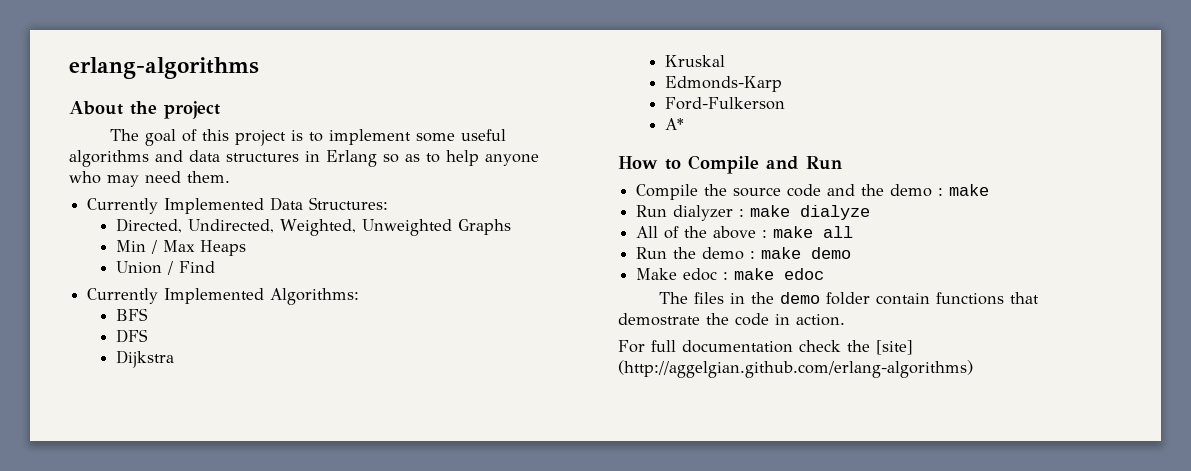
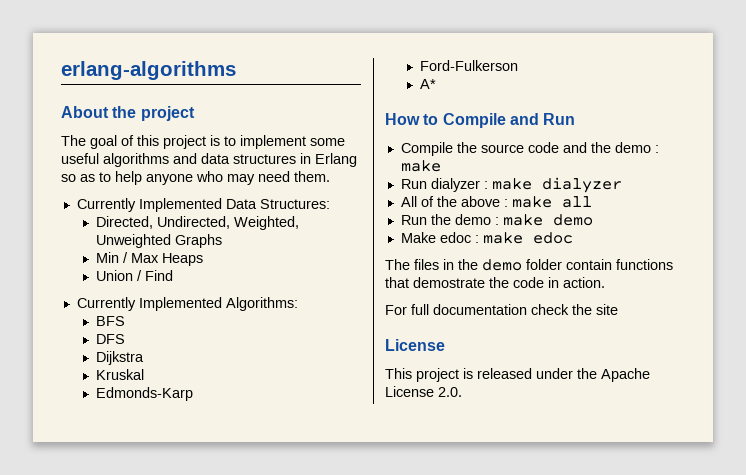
- Run dialyzer : make dialyze
+ Run dialyzer : make dialyzer
- For full documentation check the [site] (http://aggelgian.github.com/erlang-algorithms)
+ For full documentation check the site
+ License
+ This project is released under the Apache License 2.0.

